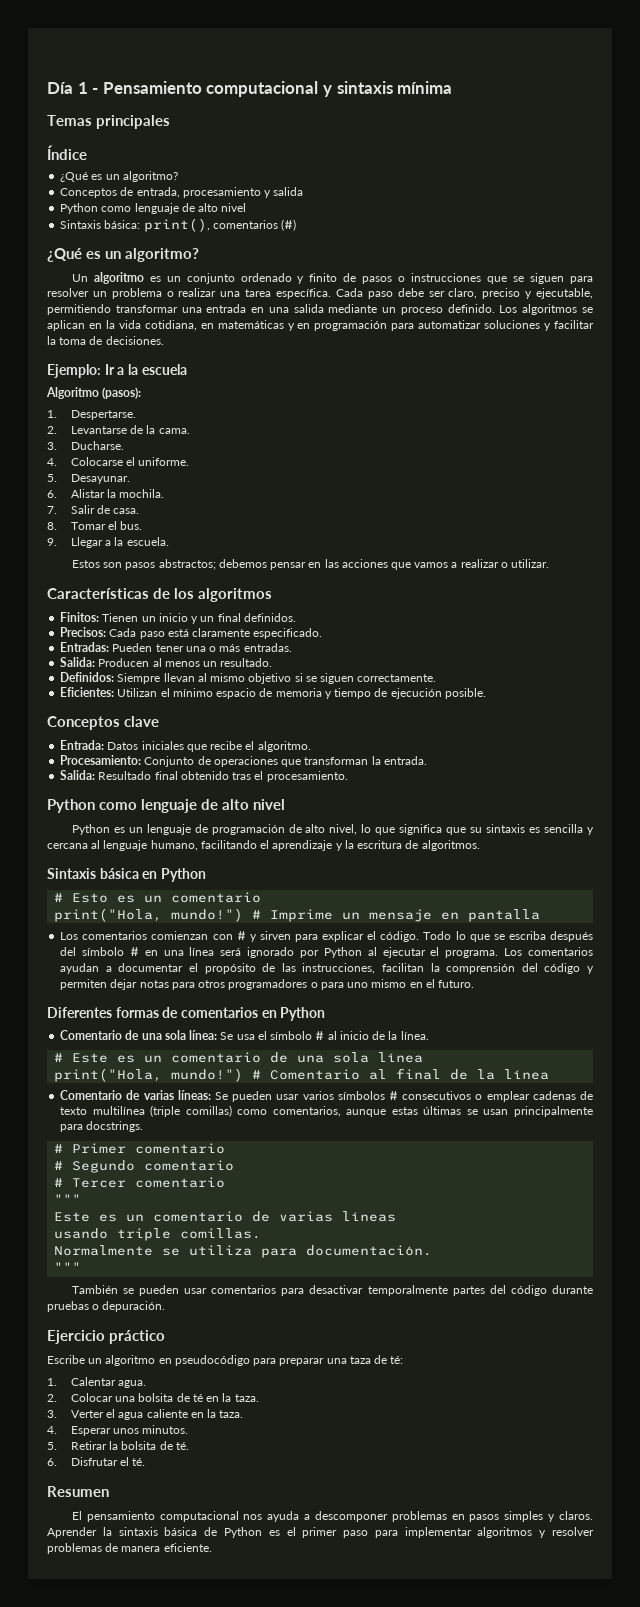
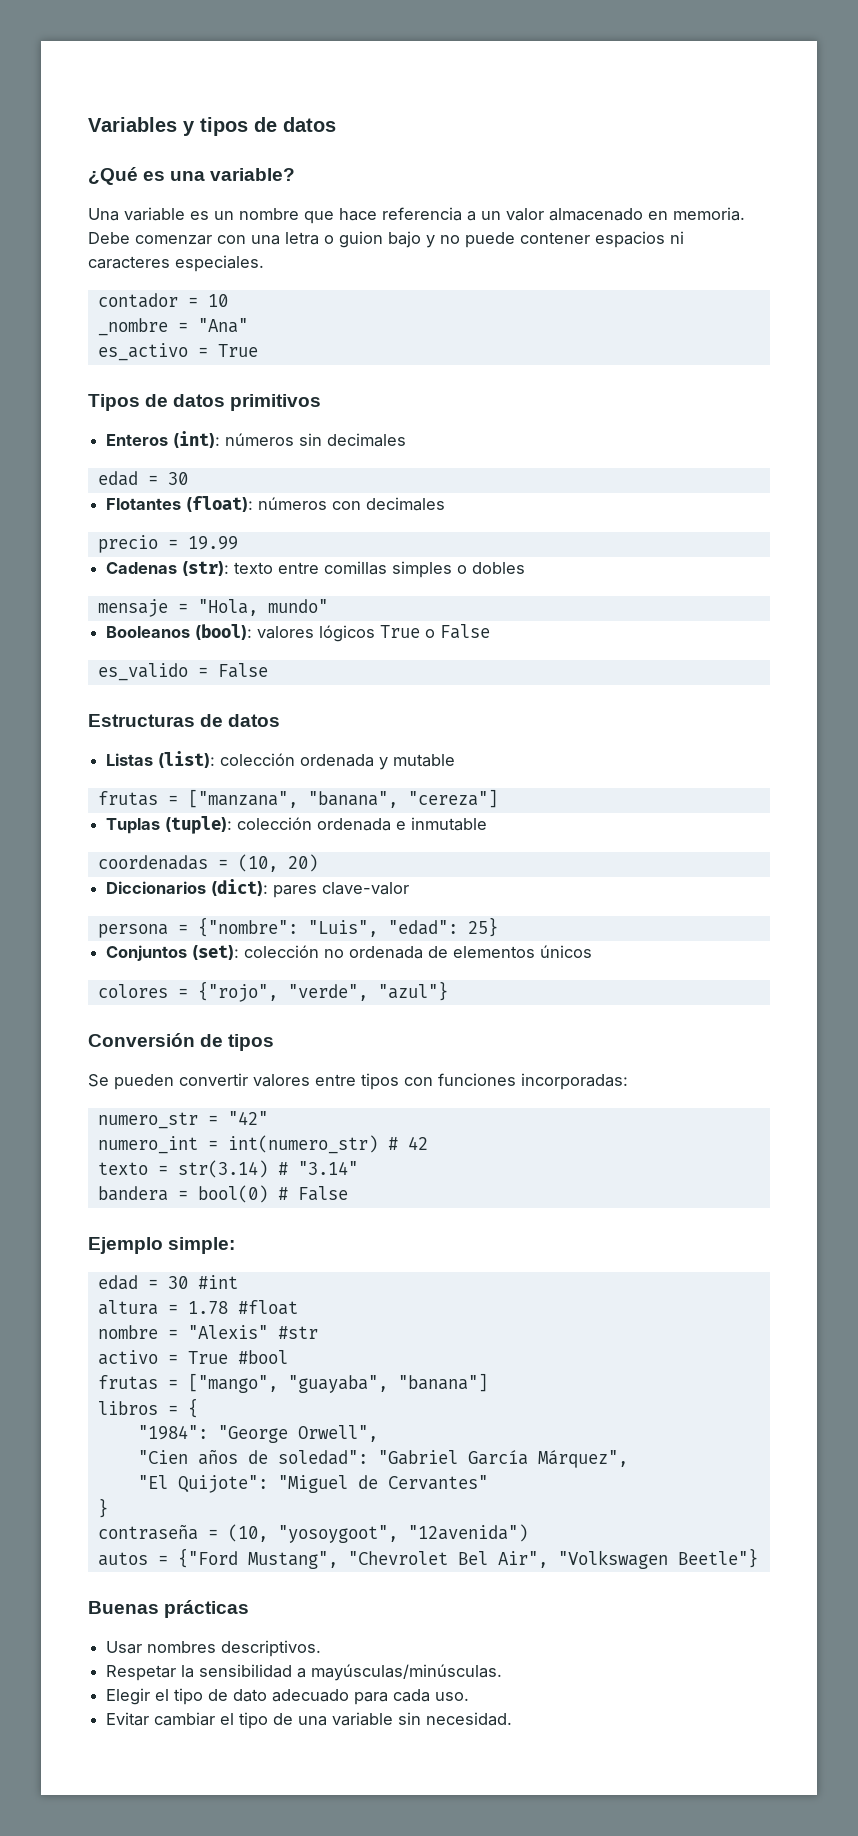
- Día 1 - Pensamiento computacional y sintaxis mínima
- Temas principales
- Índice
- ¿Qué es un algoritmo?
- Conceptos de entrada, procesamiento y salida
- Python como lenguaje de alto nivel
- Sintaxis básica: print(), comentarios (#)
- ¿Qué es un algoritmo?
- Un algoritmo es un conjunto ordenado y finito de pasos o instrucciones que se siguen para resolver un problema o realizar una tarea específica. Cada paso debe ser claro, preciso y ejecutable, permitiendo transformar una entrada en una salida mediante un proceso definido. Los algoritmos se aplican en la vida cotidiana, en matemáticas y en programación para automatizar soluciones y facilitar la toma de decisiones.
- Ejemplo: Ir a la escuela
- Algoritmo (pasos):
- 1. Despertarse.
- 2. Levantarse de la cama.
- 3. Ducharse.
- 4. Colocarse el uniforme.
- 5. Desayunar.
- 6. Alistar la mochila.
- 7. Salir de casa.
- 8. Tomar el bus.
- 9. Llegar a la escuela.
- Estos son pasos abstractos; debemos pensar en las acciones que vamos a realizar o utilizar.
- Características de los algoritmos
- Finitos: Tienen un inicio y un final definidos.
- Precisos: Cada paso está claramente especificado.
- Entradas: Pueden tener una o más entradas.
- Salida: Producen al menos un resultado.
- Definidos: Siempre llevan al mismo objetivo si se siguen correctamente.
- Eficientes: Utilizan el mínimo espacio de memoria y tiempo de ejecución posible.
- Conceptos clave
- Entrada: Datos iniciales que recibe el algoritmo.
- Procesamiento: Conjunto de operaciones que transforman la entrada.
- Salida: Resultado final obtenido tras el procesamiento.
- Python como lenguaje de alto nivel
- Python es un lenguaje de programación de alto nivel, lo que significa que su sintaxis es sencilla y cercana al lenguaje humano, facilitando el aprendizaje y la escritura de algoritmos.
- Sintaxis básica en Python
- # Esto es un comentario
- print("Hola, mundo!") # Imprime un mensaje en pantalla
- Los comentarios comienzan con # y sirven para explicar el código. Todo lo que se escriba después del símbolo # en una línea será ignorado por Python al ejecutar el programa. Los comentarios ayudan a documentar el propósito de las instrucciones, facilitan la comprensión del código y permiten dejar notas para otros programadores o para uno mismo en el futuro.
- Diferentes formas de comentarios en Python
- Comentario de una sola línea: Se usa el símbolo # al inicio de la línea.
- # Este es un comentario de una sola línea
- print("Hola, mundo!") # Comentario al final de la línea
- Comentario de varias líneas: Se pueden usar varios símbolos # consecutivos o emplear cadenas de texto multilínea (triple comillas) como comentarios, aunque estas últimas se usan principalmente para docstrings.
- # Primer comentario
- # Segundo comentario
- # Tercer comentario
- """
- Este es un comentario de varias líneas
- usando triple comillas.
- Normalmente se utiliza para documentación.
- """
- También se pueden usar comentarios para desactivar temporalmente partes del código durante pruebas o depuración.
- Ejercicio práctico
- Escribe un algoritmo en pseudocódigo para preparar una taza de té:
- 1. Calentar agua.
- 2. Colocar una bolsita de té en la taza.
- 3. Verter el agua caliente en la taza.
- 4. Esperar unos minutos.
- 5. Retirar la bolsita de té.
- 6. Disfrutar el té.
- Resumen
- El pensamiento computacional nos ayuda a descomponer problemas en pasos simples y claros. Aprender la sintaxis básica de Python es el primer paso para implementar algoritmos y resolver problemas de manera eficiente.
+ Variables y tipos de datos
+ ¿Qué es una variable?
+ Una variable es un nombre que hace referencia a un valor almacenado en memoria. Debe comenzar con una letra o guion bajo y no puede contener espacios ni caracteres especiales.
+ contador = 10
+ _nombre = "Ana"
+ es_activo = True
+ Tipos de datos primitivos
+ Enteros (int): números sin decimales
+ edad = 30
+ Flotantes (float): números con decimales
+ precio = 19.99
+ Cadenas (str): texto entre comillas simples o dobles
+ mensaje = "Hola, mundo"
+ Booleanos (bool): valores lógicos True o False
+ es_valido = False
+ Estructuras de datos
+ Listas (list): colección ordenada y mutable
+ frutas = ["manzana", "banana", "cereza"]
+ Tuplas (tuple): colección ordenada e inmutable
+ coordenadas = (10, 20)
+ Diccionarios (dict): pares clave-valor
+ persona = {"nombre": "Luis", "edad": 25}
+ Conjuntos (set): colección no ordenada de elementos únicos
+ colores = {"rojo", "verde", "azul"}
+ Conversión de tipos
+ Se pueden convertir valores entre tipos con funciones incorporadas:
+ numero_str = "42"
+ numero_int = int(numero_str) # 42
+ texto = str(3.14) # "3.14"
+ bandera = bool(0) # False
+ Ejemplo simple:
+ edad = 30 #int
+ altura = 1.78 #float
+ nombre = "Alexis" #str
+ activo = True #bool
+ frutas = ["mango", "guayaba", "banana"]
+ libros = {
+ "1984": "George Orwell",
+ "Cien años de soledad": "Gabriel García Márquez",
+ "El Quijote": "Miguel de Cervantes"
+ }
+ contraseña = (10, "yosoygoot", "12avenida")
+ autos = {"Ford Mustang", "Chevrolet Bel Air", "Volkswagen Beetle"}
+ Buenas prácticas
+ Usar nombres descriptivos.
+ Respetar la sensibilidad a mayúsculas/minúsculas.
+ Elegir el tipo de dato adecuado para cada uso.
+ Evitar cambiar el tipo de una variable sin necesidad.

